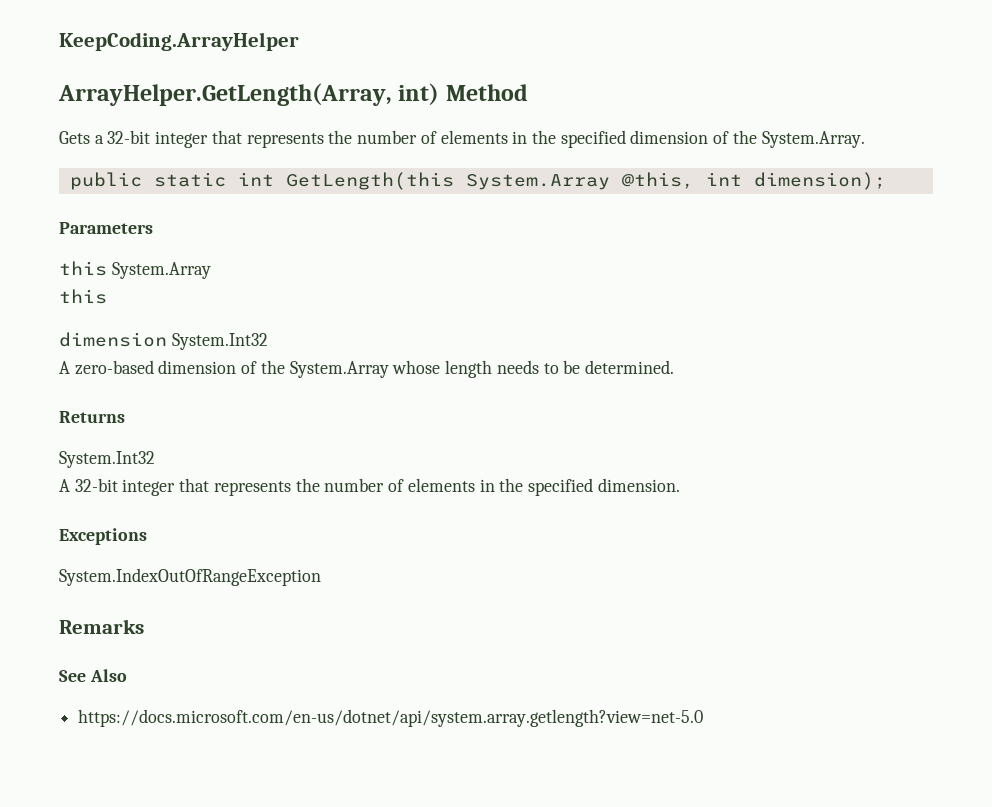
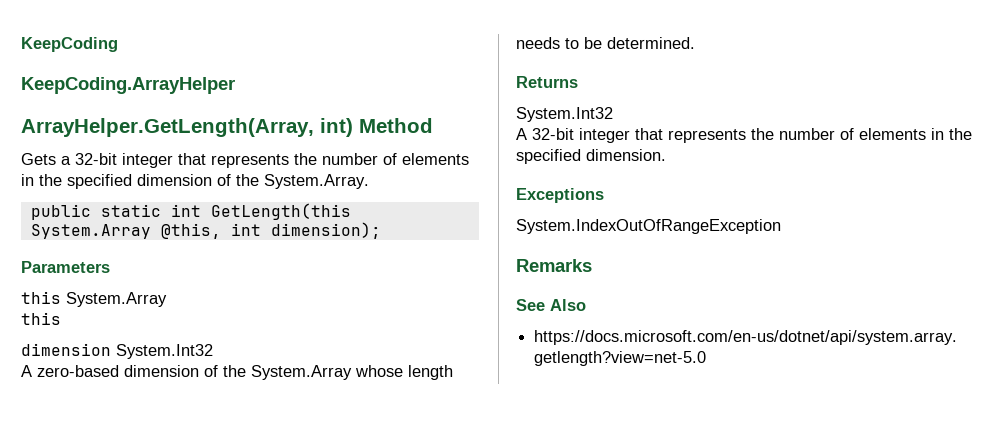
+ KeepCoding

